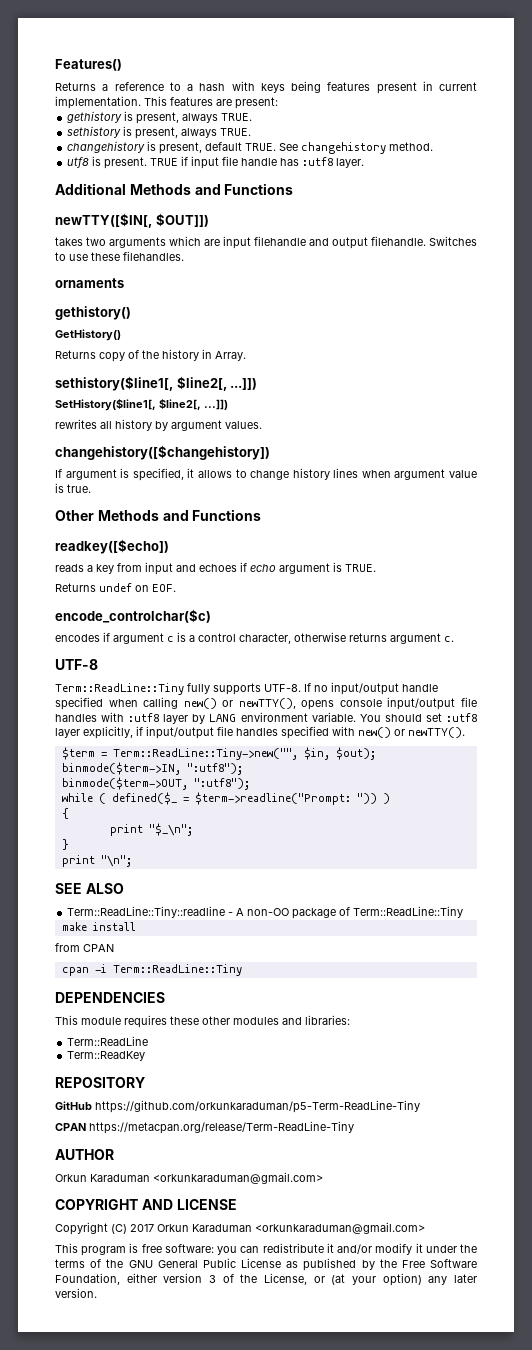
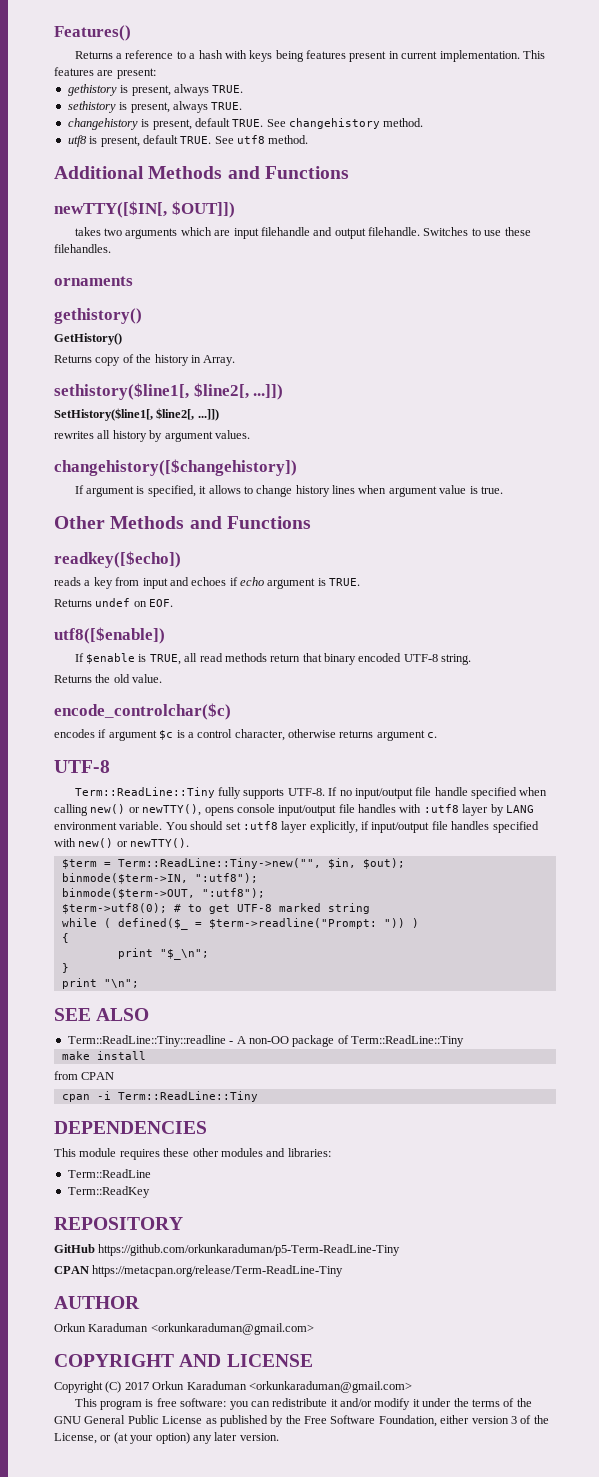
- utf8 is present. TRUE if input file handle has :utf8 layer.
+ utf8 is present, default TRUE. See utf8 method.
+ utf8([$enable])
+ If $enable is TRUE, all read methods return that binary encoded UTF-8 string.
+ Returns the old value.
- encodes if argument c is a control character, otherwise returns argument c.
+ encodes if argument $c is a control character, otherwise returns argument c.
- If no input/output handle specified when calling new() or newTTY(), opens console input/output file handles with :utf8 layer by LANG environment variable.
+ If no input/output file handle specified when calling new() or newTTY(), opens console input/output file handles with :utf8 layer by LANG environment variable.
+ $term->utf8(0); # to get UTF-8 marked string

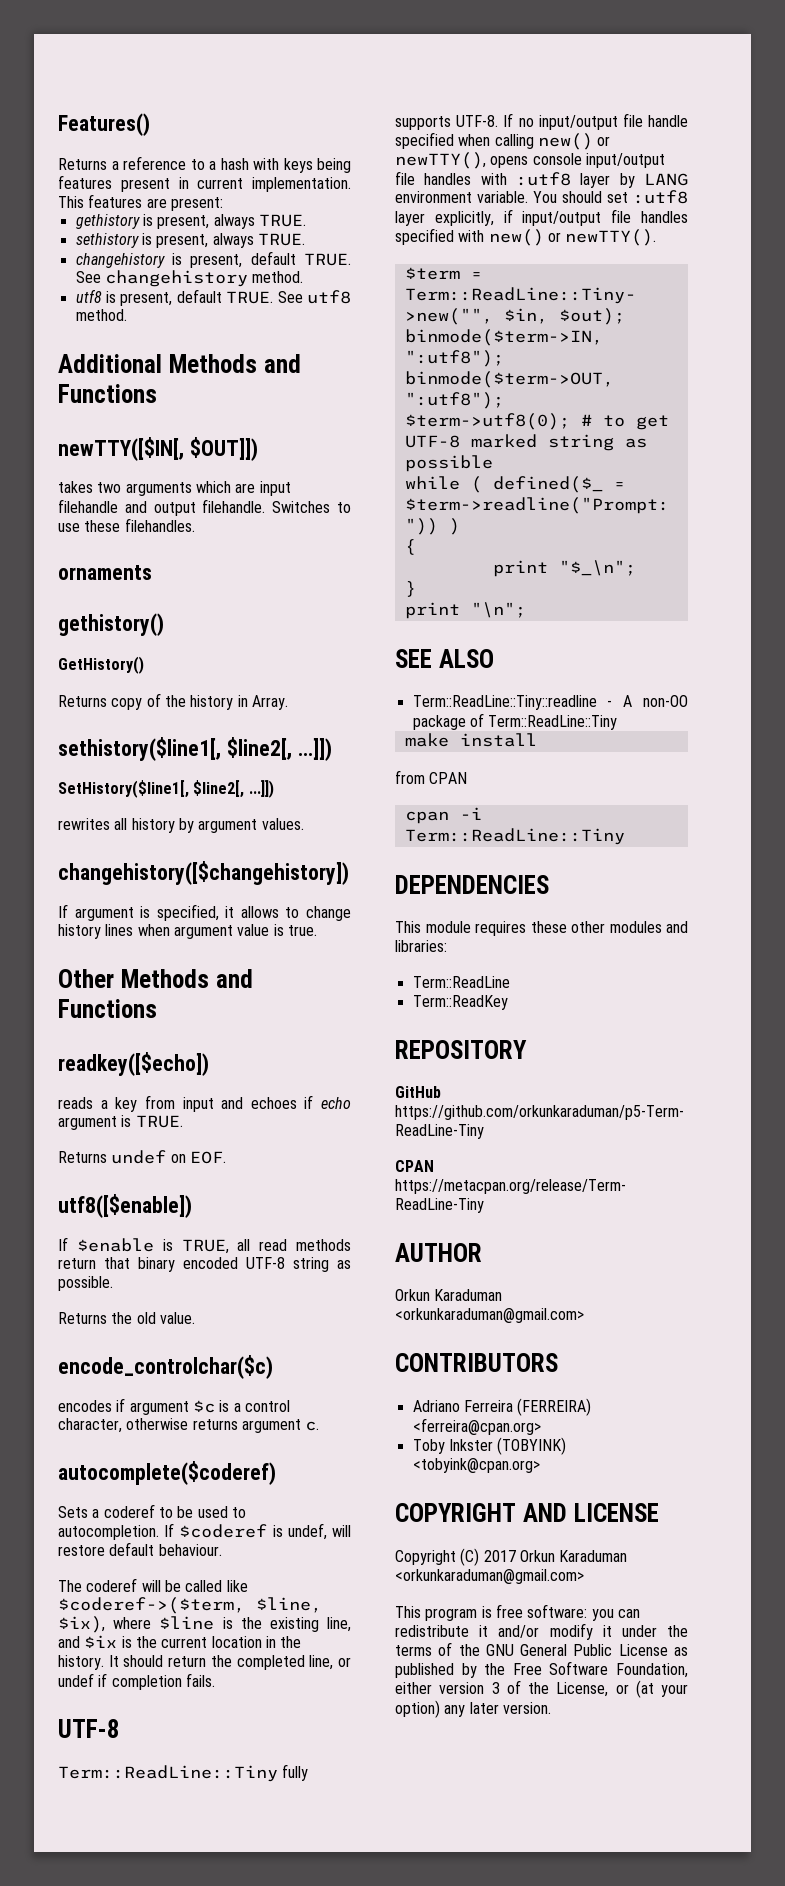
- If $enable is TRUE, all read methods return that binary encoded UTF-8 string.
+ If $enable is TRUE, all read methods return that binary encoded UTF-8 string as possible.
+ autocomplete($coderef)
+ Sets a coderef to be used to autocompletion. If $coderef is undef, will restore default behaviour.
+ The coderef will be called like $coderef->($term, $line, $ix), where $line is the existing line, and $ix is the current location in the history. It should return the completed line, or undef if completion fails.
- $term->utf8(0); # to get UTF-8 marked string
+ $term->utf8(0); # to get UTF-8 marked string as possible
+ CONTRIBUTORS
+ Adriano Ferreira (FERREIRA) <ferreira@cpan.org>
+ Toby Inkster (TOBYINK) <tobyink@cpan.org>

